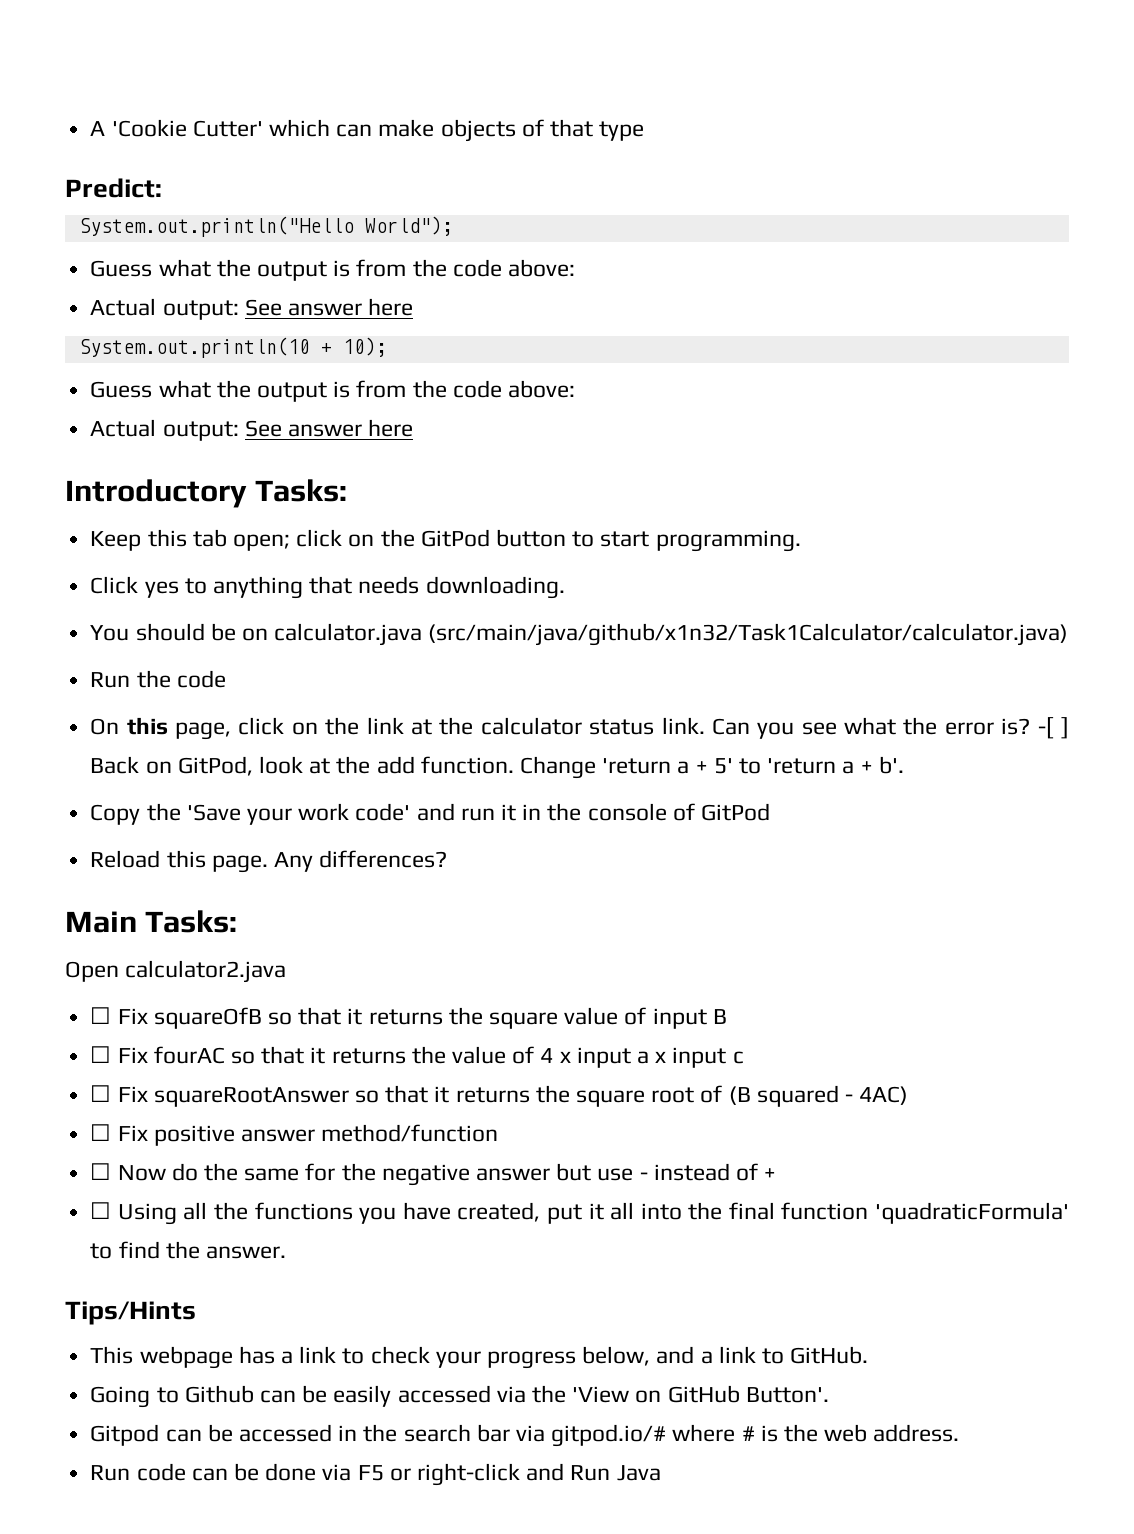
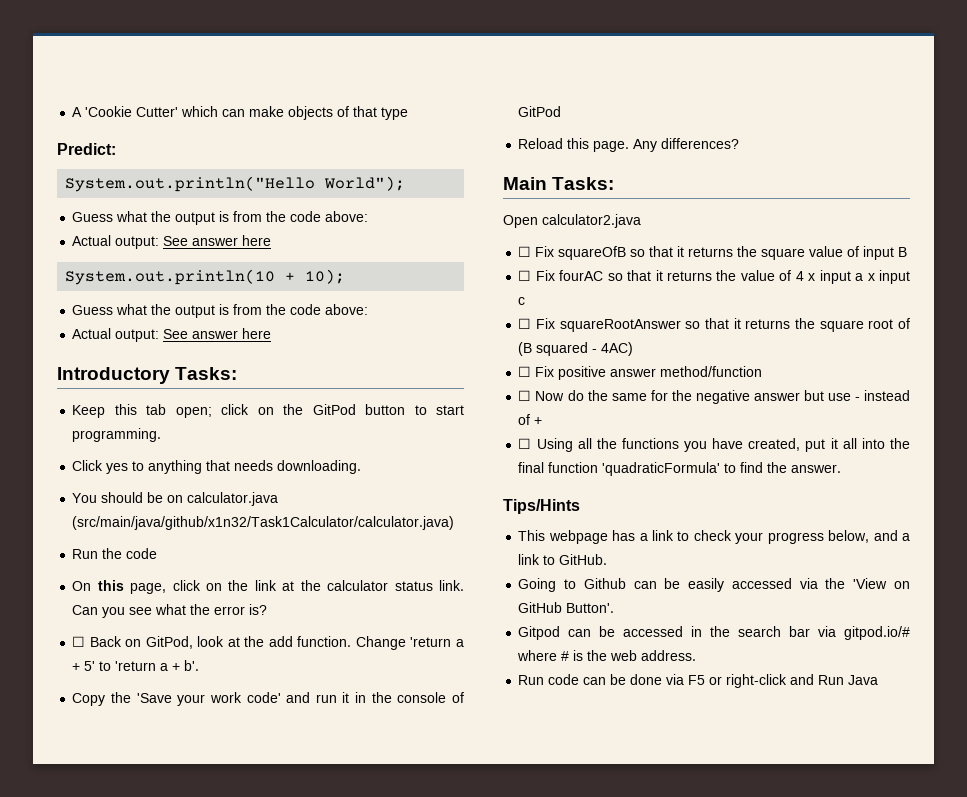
- Can you see what the error is? -[ ] Back on GitPod, look at the add function.
+ Can you see what the error is?
+ ☐ Back on GitPod, look at the add function.

